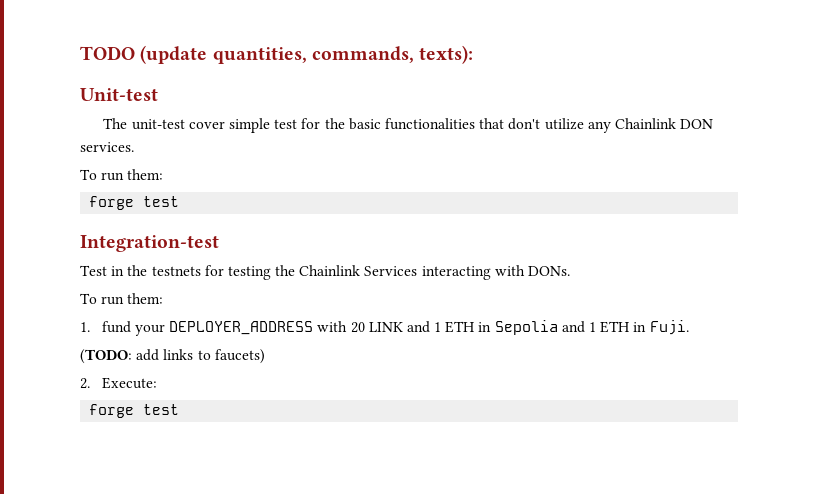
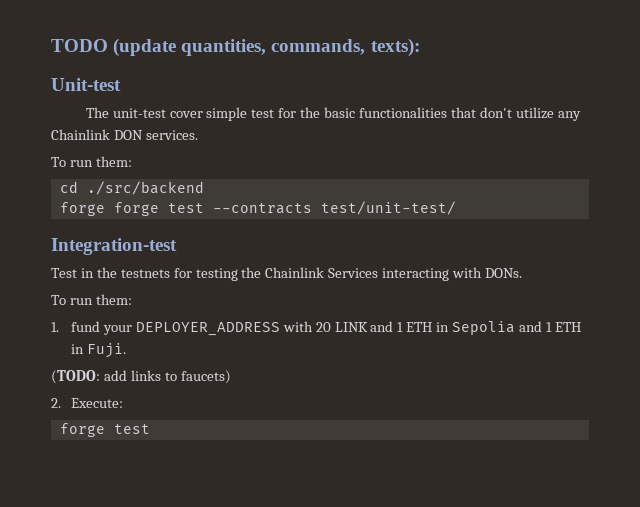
  The unit-test cover simple test for the basic functionalities that don't utilize any Chainlink DON services.
  To run them:
- forge test
+ cd ./src/backend
+ forge forge test --contracts test/unit-test/

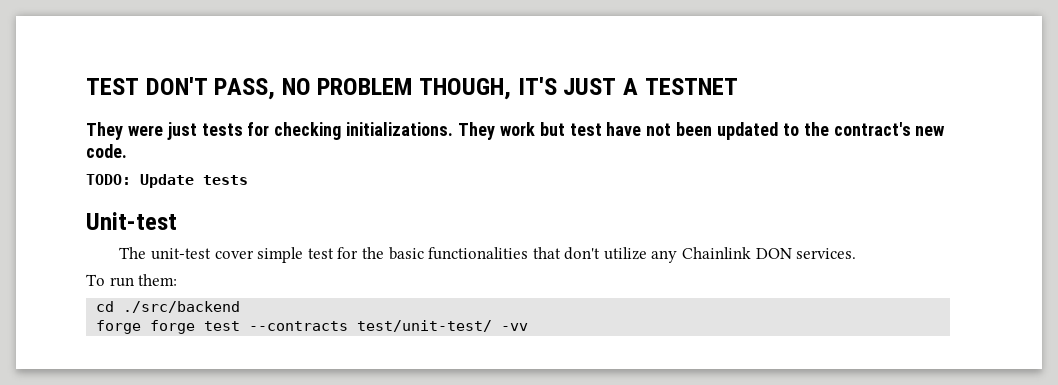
- TODO (update quantities, commands, texts):
+ TEST DON'T PASS, NO PROBLEM THOUGH, IT'S JUST A TESTNET
+ They were just tests for checking initializations. They work but test have not been updated to the contract's new code.
+ TODO: Update tests
- forge forge test --contracts test/unit-test/
- Integration-test
- Test in the testnets for testing the Chainlink Services interacting with DONs.
- To run them:
- 1. fund your DEPLOYER_ADDRESS with 20 LINK and 1 ETH in Sepolia and 1 ETH in Fuji.
- (TODO: add links to faucets)
- 2. Execute:
- forge test
+ forge forge test --contracts test/unit-test/ -vv

